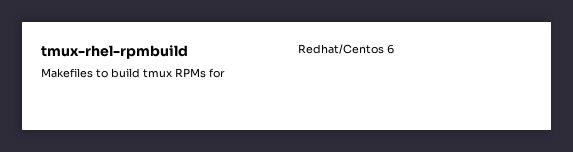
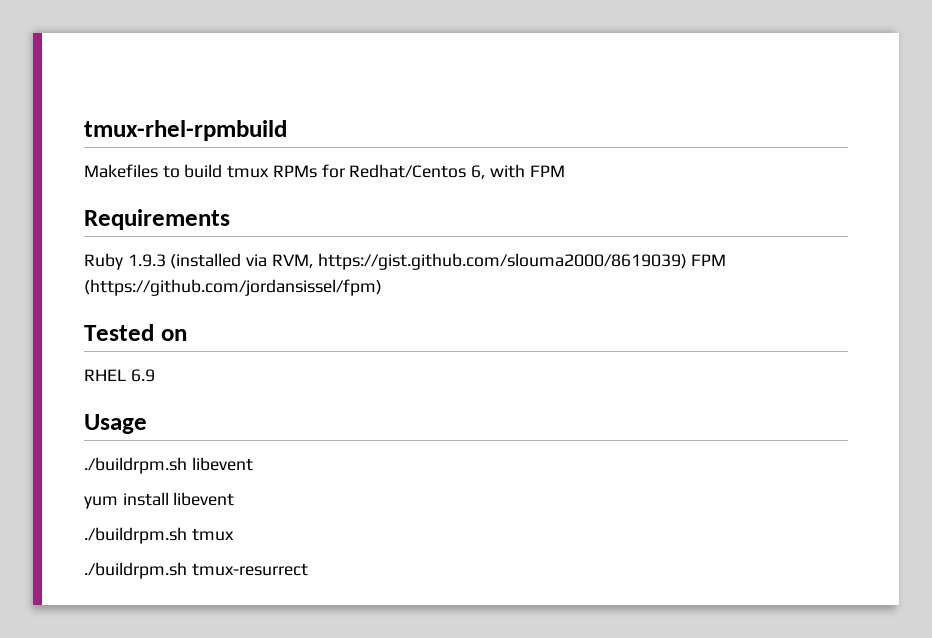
- Makefiles to build tmux RPMs for Redhat/Centos 6
+ Makefiles to build tmux RPMs for Redhat/Centos 6, with FPM
+ Requirements
+ Ruby 1.9.3 (installed via RVM, https://gist.github.com/slouma2000/8619039) FPM (https://github.com/jordansissel/fpm)
+ Tested on
+ RHEL 6.9
+ Usage
+ ./buildrpm.sh libevent
+ yum install libevent
+ ./buildrpm.sh tmux
+ ./buildrpm.sh tmux-resurrect

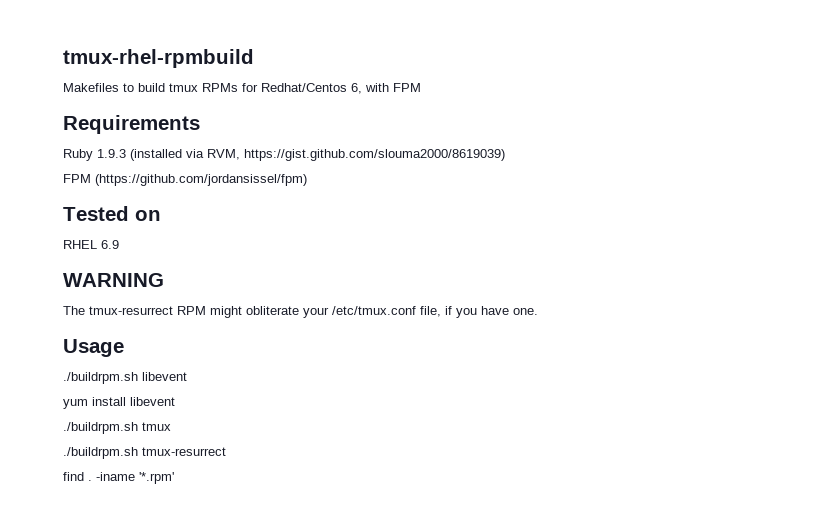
- Ruby 1.9.3 (installed via RVM, https://gist.github.com/slouma2000/8619039) FPM (https://github.com/jordansissel/fpm)
+ Ruby 1.9.3 (installed via RVM, https://gist.github.com/slouma2000/8619039)
+ FPM (https://github.com/jordansissel/fpm)
+ WARNING
+ The tmux-resurrect RPM might obliterate your /etc/tmux.conf file, if you have one.
+ find . -iname '*.rpm'

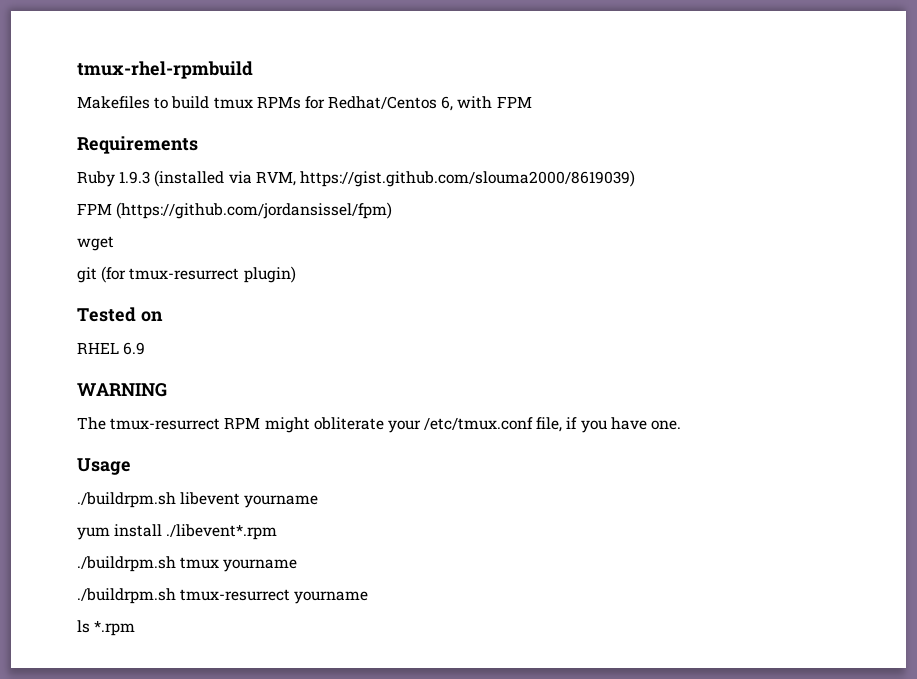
+ wget
+ git (for tmux-resurrect plugin)
- ./buildrpm.sh libevent
+ ./buildrpm.sh libevent yourname
- yum install libevent
+ yum install ./libevent*.rpm
- ./buildrpm.sh tmux
+ ./buildrpm.sh tmux yourname
- ./buildrpm.sh tmux-resurrect
- find . -iname '*.rpm'
+ ./buildrpm.sh tmux-resurrect yourname
+ ls *.rpm

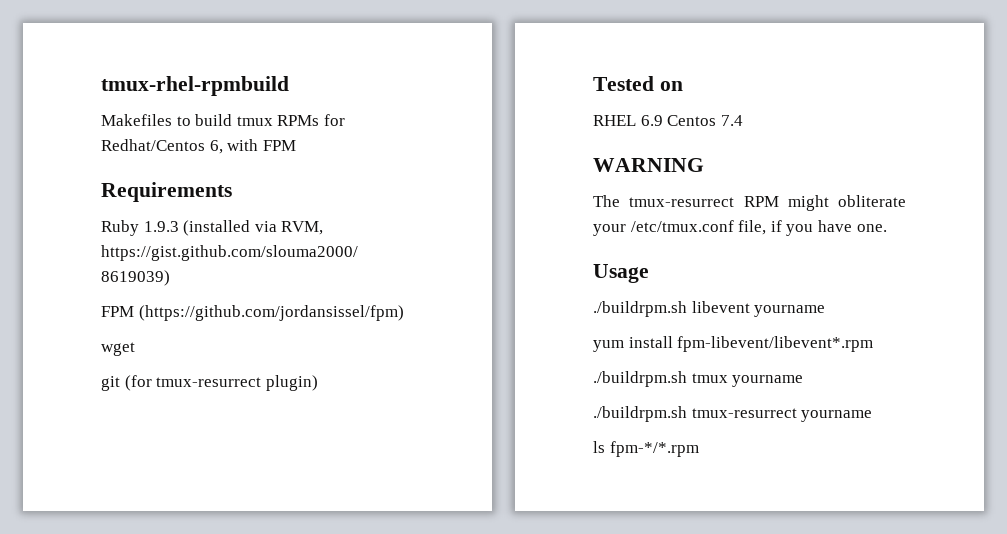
- RHEL 6.9
+ RHEL 6.9 Centos 7.4
- yum install ./libevent*.rpm
+ yum install fpm-libevent/libevent*.rpm
- ls *.rpm
+ ls fpm-*/*.rpm

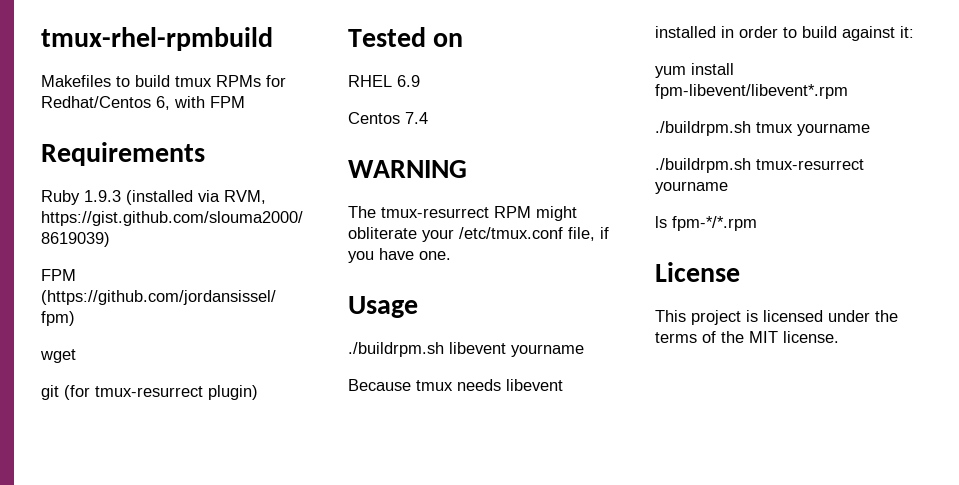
- RHEL 6.9 Centos 7.4
+ RHEL 6.9
+ Centos 7.4
+ Because tmux needs libevent installed in order to build against it:
+ License
+ This project is licensed under the terms of the MIT license.

